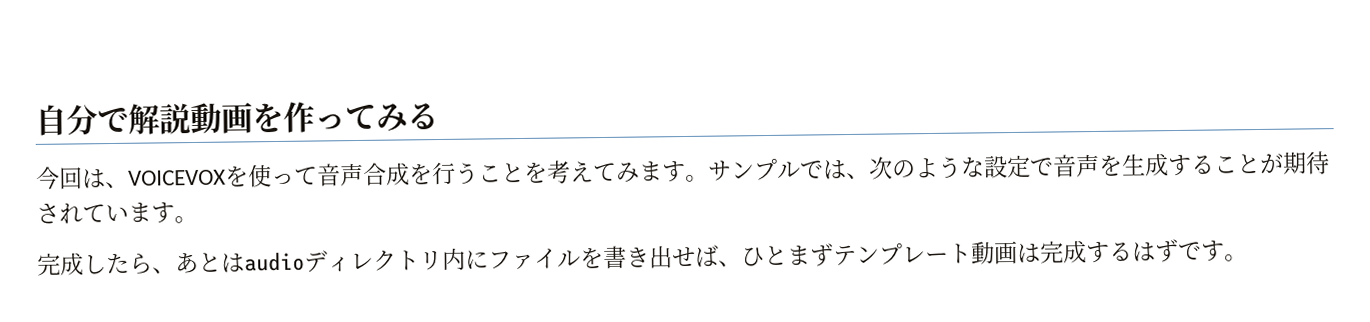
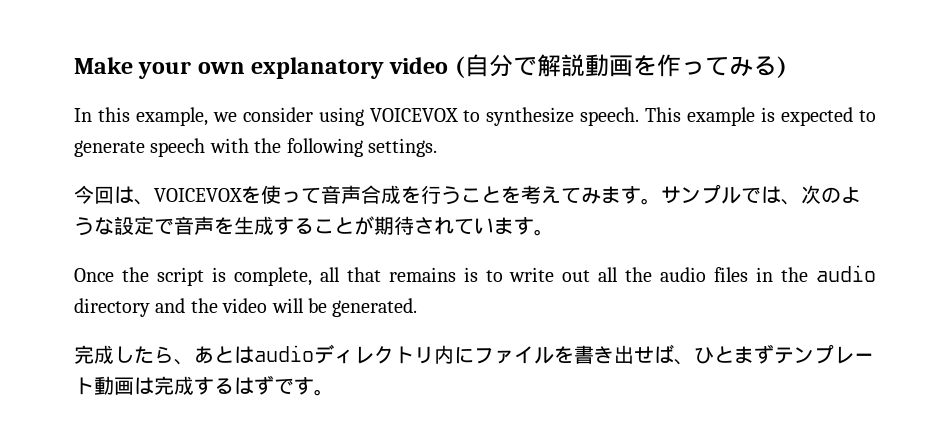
- 自分で解説動画を作ってみる
+ Make your own explanatory video (自分で解説動画を作ってみる)
+ In this example, we consider using VOICEVOX to synthesize speech. This example is expected to generate speech with the following settings.
+ Once the script is complete, all that remains is to write out all the audio files in the audio directory and the video will be generated.

